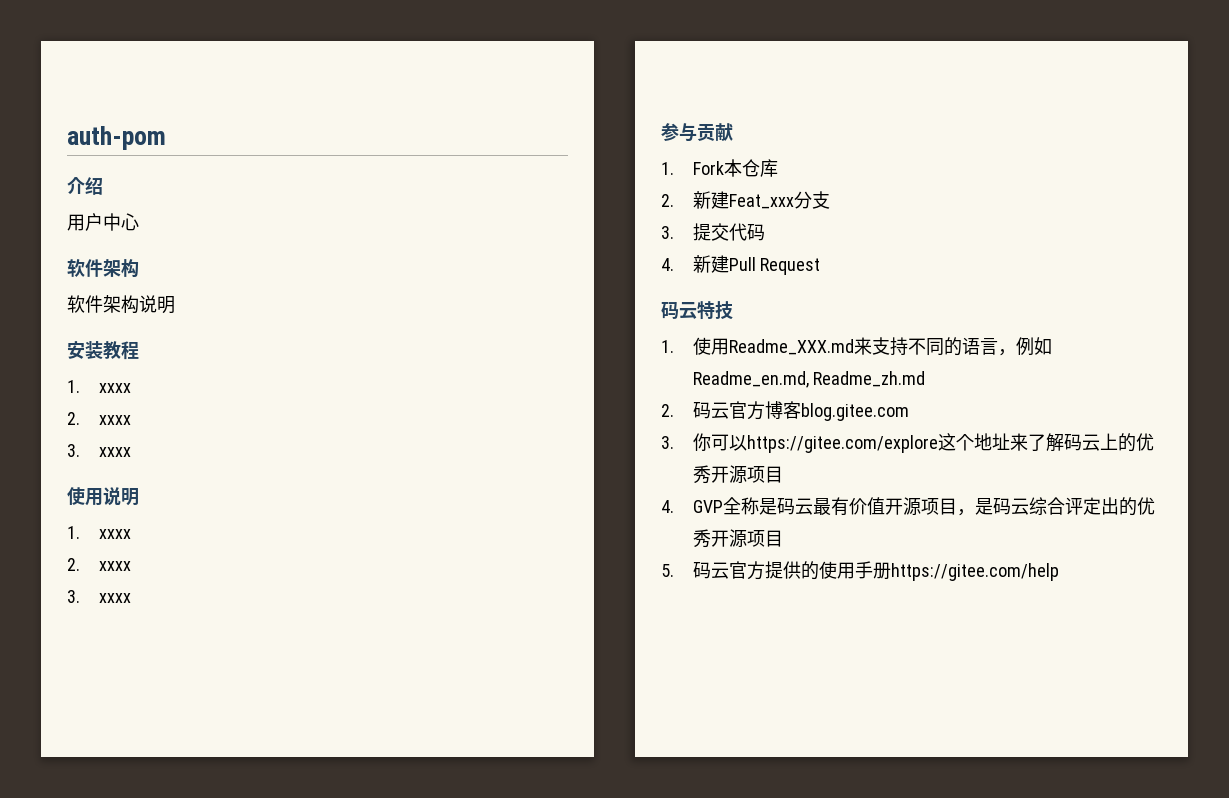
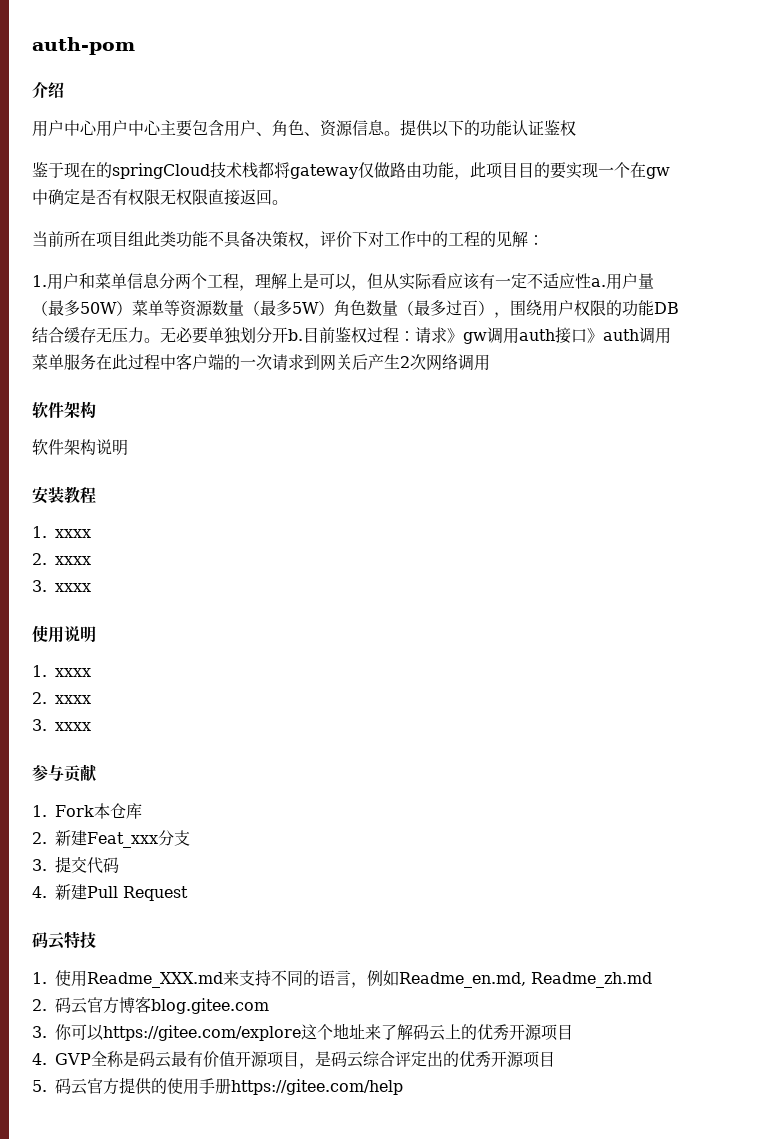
- 用户中心
+ 用户中心用户中心主要包含用户、角色、资源信息。提供以下的功能认证鉴权
+ 鉴于现在的springCloud技术栈都将gateway仅做路由功能，此项目目的要实现一个在gw中确定是否有权限无权限直接返回。
+ 当前所在项目组此类功能不具备决策权，评价下对工作中的工程的见解：
+ 1.用户和菜单信息分两个工程，理解上是可以，但从实际看应该有一定不适应性a.用户量（最多50W）菜单等资源数量（最多5W）角色数量（最多过百），围绕用户权限的功能DB结合缓存无压力。无必要单独划分开b.目前鉴权过程：请求》gw调用auth接口》auth调用菜单服务在此过程中客户端的一次请求到网关后产生2次网络调用

